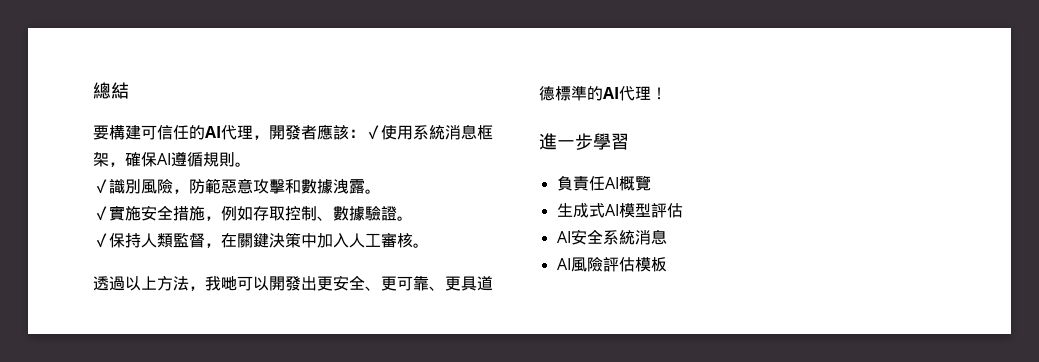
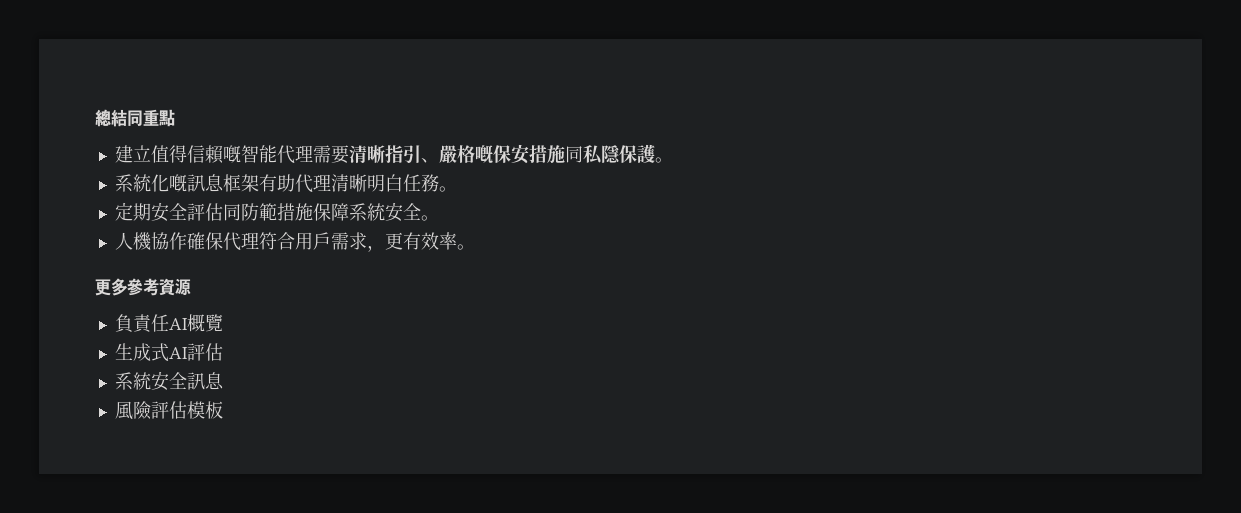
- 總結
- 要構建可信任的AI代理，開發者應該：✓使用系統消息框架，確保AI遵循規則。
- ✓識別風險，防範惡意攻擊和數據洩露。
- ✓實施安全措施，例如存取控制、數據驗證。
- ✓保持人類監督，在關鍵決策中加入人工審核。
- 透過以上方法，我哋可以開發出更安全、更可靠、更具道德標準的AI代理！
- 進一步學習
+ 總結同重點
+ 建立值得信賴嘅智能代理需要清晰指引、嚴格嘅保安措施同私隱保護。
+ 系統化嘅訊息框架有助代理清晰明白任務。
+ 定期安全評估同防範措施保障系統安全。
+ 人機協作確保代理符合用戶需求，更有效率。
+ 更多參考資源
- 生成式AI模型評估
+ 生成式AI評估
- AI安全系統消息
+ 系統安全訊息
- AI風險評估模板
+ 風險評估模板

